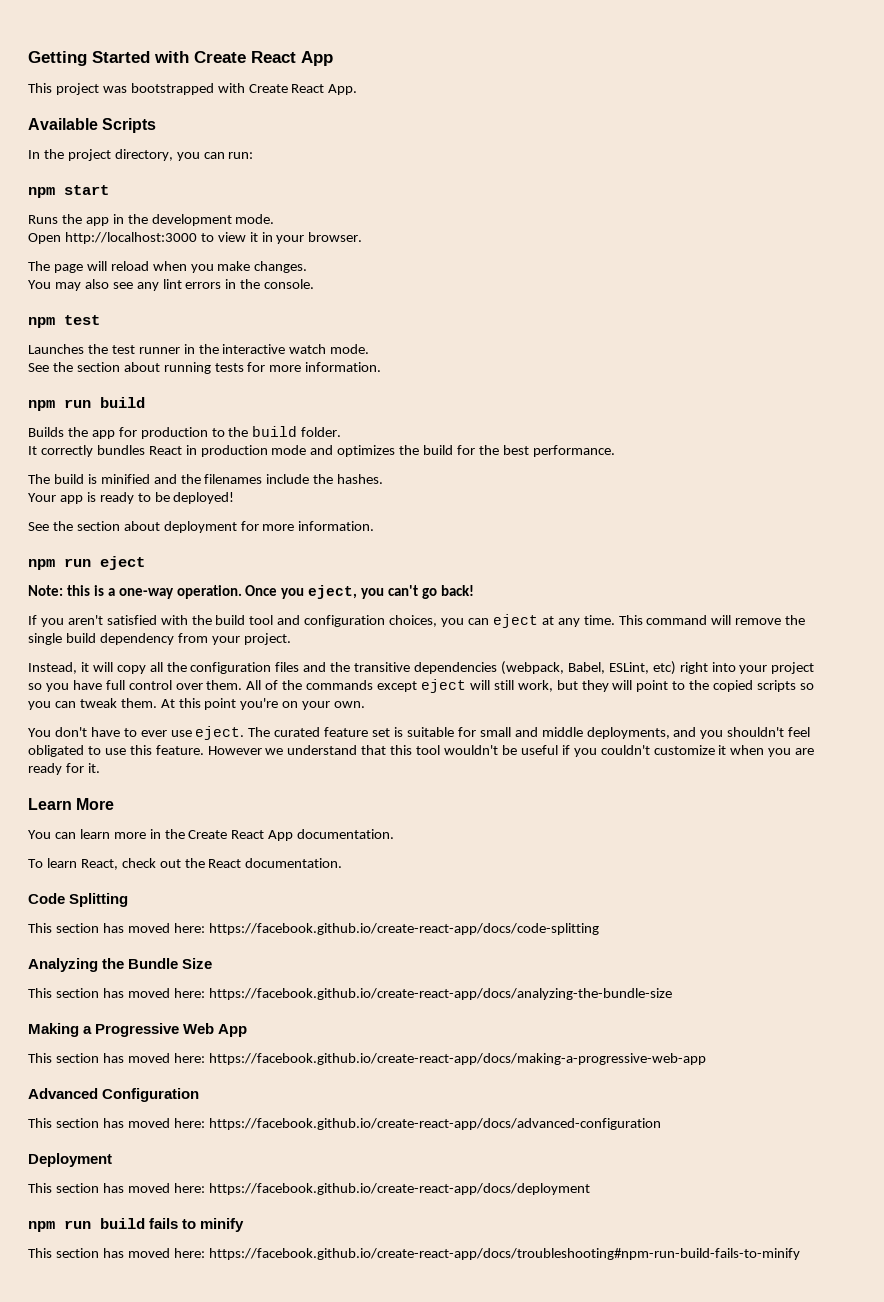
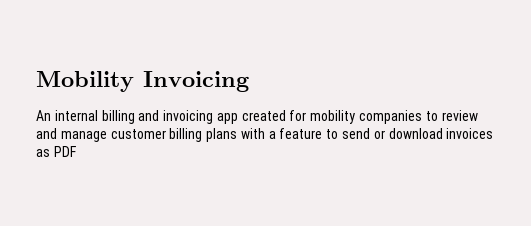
- Getting Started with Create React App
- This project was bootstrapped with Create React App.
- Available Scripts
- In the project directory, you can run:
- npm start
- Runs the app in the development mode.
- Open http://localhost:3000 to view it in your browser.
- The page will reload when you make changes.
- You may also see any lint errors in the console.
- npm test
- Launches the test runner in the interactive watch mode.
- See the section about running tests for more information.
- npm run build
- Builds the app for production to the build folder.
- It correctly bundles React in production mode and optimizes the build for the best performance.
- The build is minified and the filenames include the hashes.
- Your app is ready to be deployed!
- See the section about deployment for more information.
- npm run eject
- Note: this is a one-way operation. Once you eject, you can't go back!
- If you aren't satisfied with the build tool and configuration choices, you can eject at any time. This command will remove the single build dependency from your project.
- Instead, it will copy all the configuration files and the transitive dependencies (webpack, Babel, ESLint, etc) right into your project so you have full control over them. All of the commands except eject will still work, but they will point to the copied scripts so you can tweak them. At this point you're on your own.
- You don't have to ever use eject. The curated feature set is suitable for small and middle deployments, and you shouldn't feel obligated to use this feature. However we understand that this tool wouldn't be useful if you couldn't customize it when you are ready for it.
- Learn More
- You can learn more in the Create React App documentation.
- To learn React, check out the React documentation.
- Code Splitting
- This section has moved here: https://facebook.github.io/create-react-app/docs/code-splitting
- Analyzing the Bundle Size
- This section has moved here: https://facebook.github.io/create-react-app/docs/analyzing-the-bundle-size
- Making a Progressive Web App
- This section has moved here: https://facebook.github.io/create-react-app/docs/making-a-progressive-web-app
- Advanced Configuration
- This section has moved here: https://facebook.github.io/create-react-app/docs/advanced-configuration
- Deployment
- This section has moved here: https://facebook.github.io/create-react-app/docs/deployment
- npm run build fails to minify
- This section has moved here: https://facebook.github.io/create-react-app/docs/troubleshooting#npm-run-build-fails-to-minify
+ Mobility Invoicing
+ An internal billing and invoicing app created for mobility companies to review and manage customer billing plans with a feature to send or download invoices as PDF

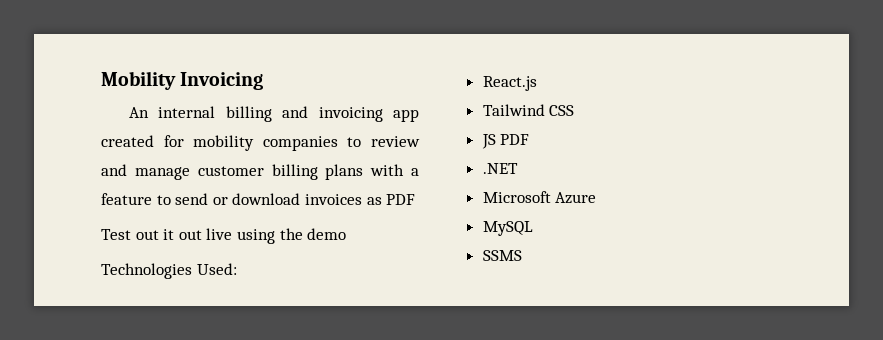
+ Test out it out live using the demo
+ Technologies Used:
+ React.js
+ Tailwind CSS
+ JS PDF
+ .NET
+ Microsoft Azure
+ MySQL
+ SSMS

